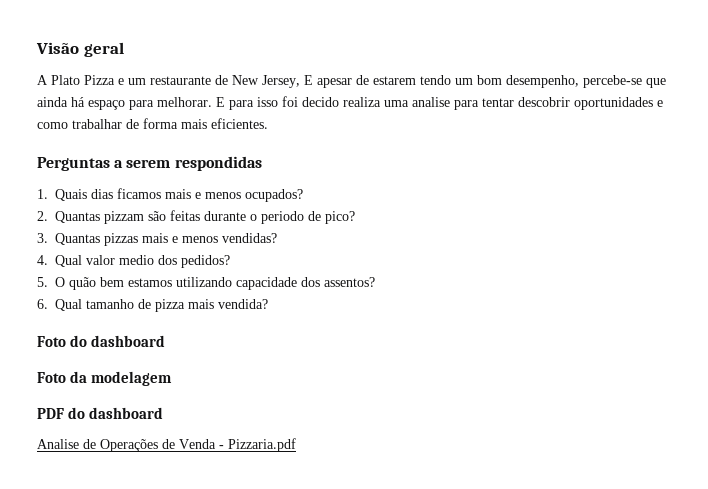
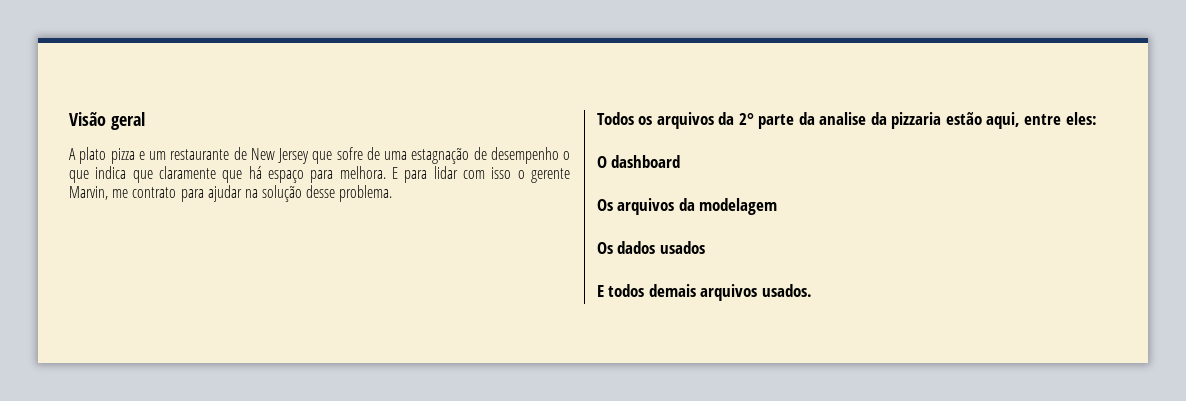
- A Plato Pizza e um restaurante de New Jersey, E apesar de estarem tendo um bom desempenho, percebe-se que ainda há espaço para melhorar.
+ A plato pizza e um restaurante de New Jersey que sofre de uma estagnação de desempenho o que indica que claramente que há espaço para melhora.
- E para isso foi decido realiza uma analise para tentar descobrir oportunidades e como trabalhar de forma mais eficientes.
- Perguntas a serem respondidas
- 1. Quais dias ficamos mais e menos ocupados?
- 2. Quantas pizzam são feitas durante o periodo de pico?
- 3. Quantas pizzas mais e menos vendidas?
- 4. Qual valor medio dos pedidos?
- 5. O quão bem estamos utilizando capacidade dos assentos?
- 6. Qual tamanho de pizza mais vendida?
- Foto do dashboard
- Foto da modelagem
+ E para lidar com isso o gerente Marvin, me contrato para ajudar na solução desse problema.
+ Todos os arquivos da 2° parte da analise da pizzaria estão aqui, entre eles:
+ O dashboard
+ Os arquivos da modelagem
- PDF do dashboard
- Analise de Operações de Venda - Pizzaria.pdf
+ Os dados usados
+ E todos demais arquivos usados.

